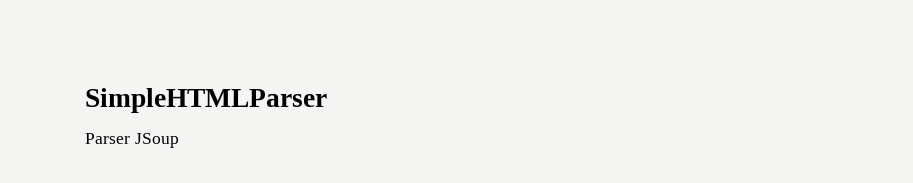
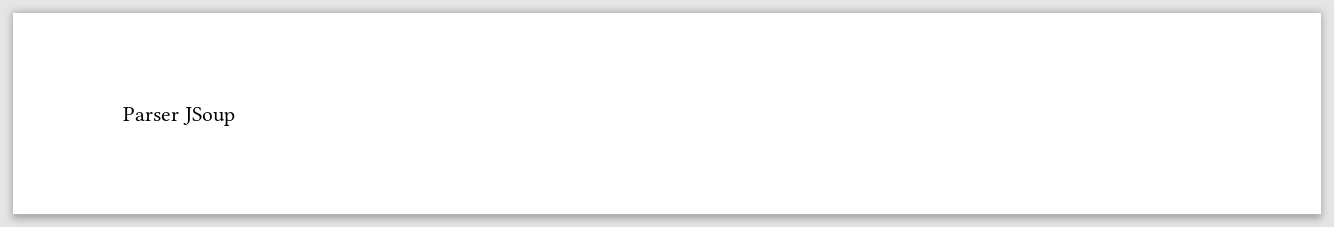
- SimpleHTMLParser

